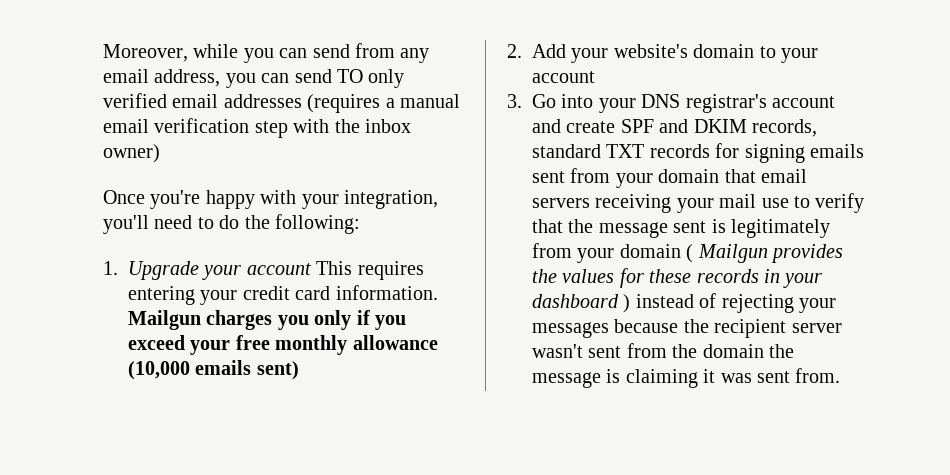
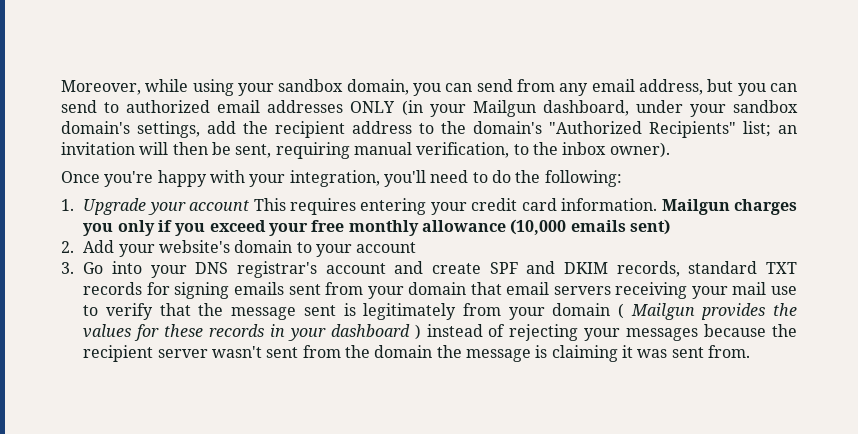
- Moreover, while you can send from any email address, you can send TO only verified email addresses (requires a manual email verification step with the inbox owner)
+ Moreover, while using your sandbox domain, you can send from any email address, but you can send to authorized email addresses ONLY (in your Mailgun dashboard, under your sandbox domain's settings, add the recipient address to the domain's "Authorized Recipients" list; an invitation will then be sent, requiring manual verification, to the inbox owner).

